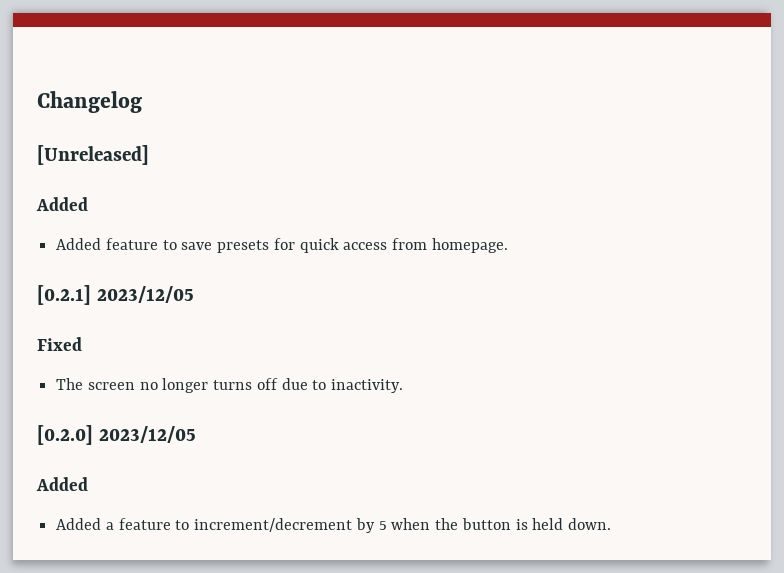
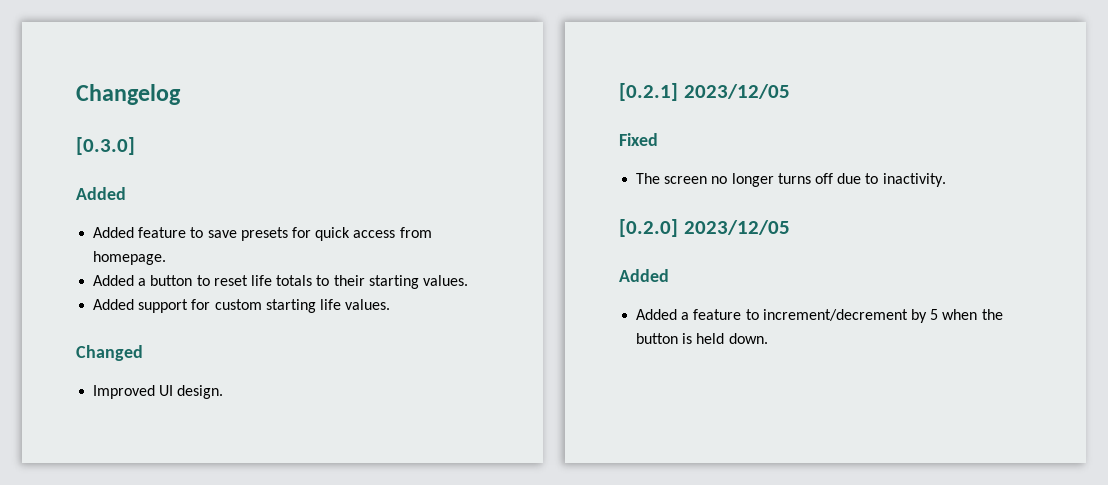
- [Unreleased]
+ [0.3.0]
+ Added a button to reset life totals to their starting values.
+ Added support for custom starting life values.
+ Changed
+ Improved UI design.

